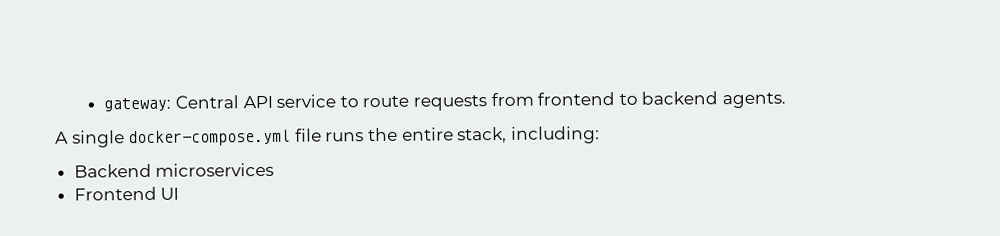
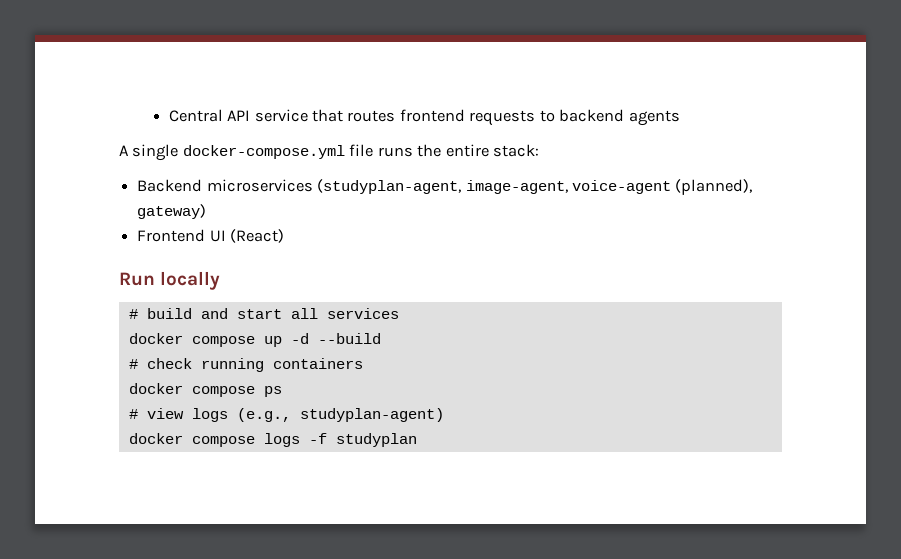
- gateway: Central API service to route requests from frontend to backend agents.
+ Central API service that routes frontend requests to backend agents
- A single docker-compose.yml file runs the entire stack, including:
+ A single docker-compose.yml file runs the entire stack:
- Backend microservices
- Frontend UI
+ Backend microservices (studyplan-agent, image-agent, voice-agent (planned), gateway)
+ Frontend UI (React)
+ Run locally
+ # build and start all services
+ docker compose up -d --build
+ # check running containers
+ docker compose ps
+ # view logs (e.g., studyplan-agent)
+ docker compose logs -f studyplan

